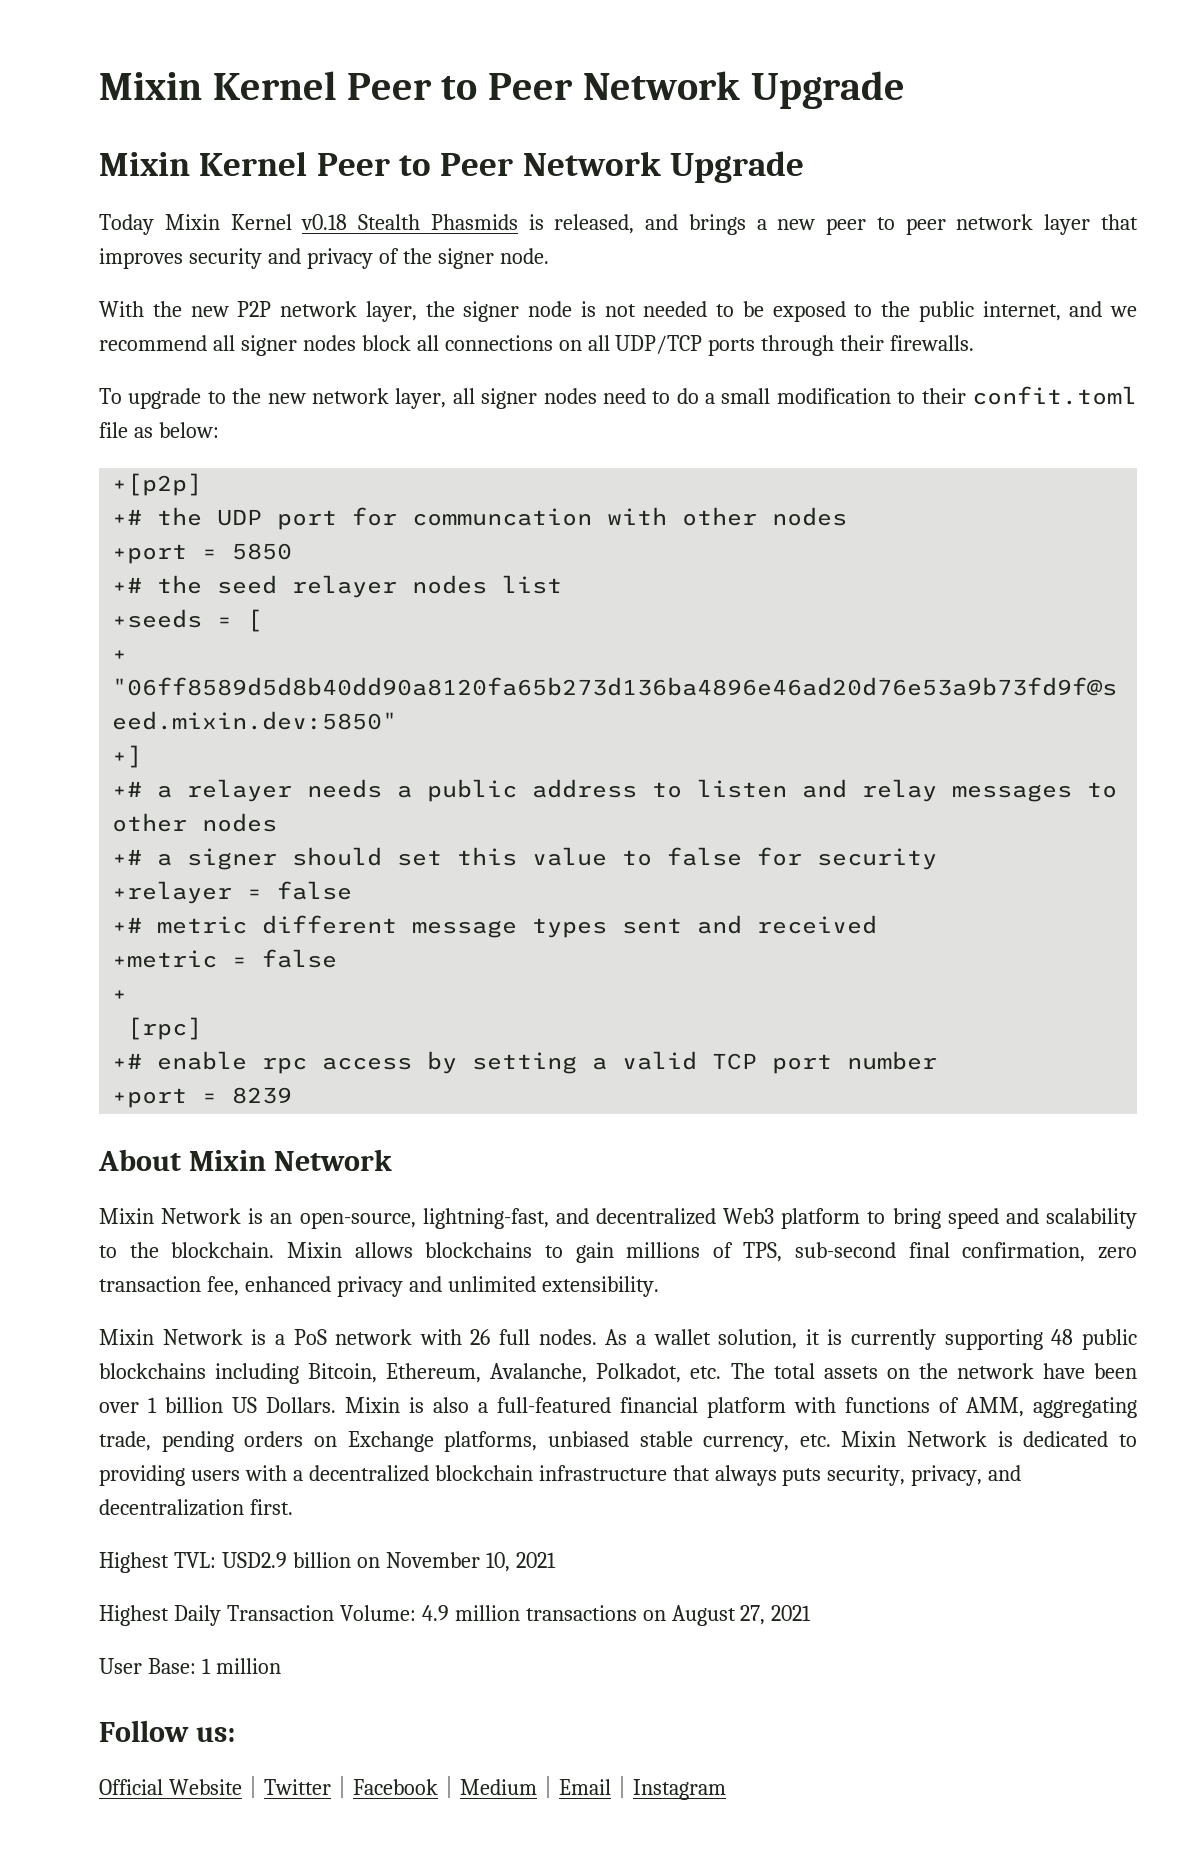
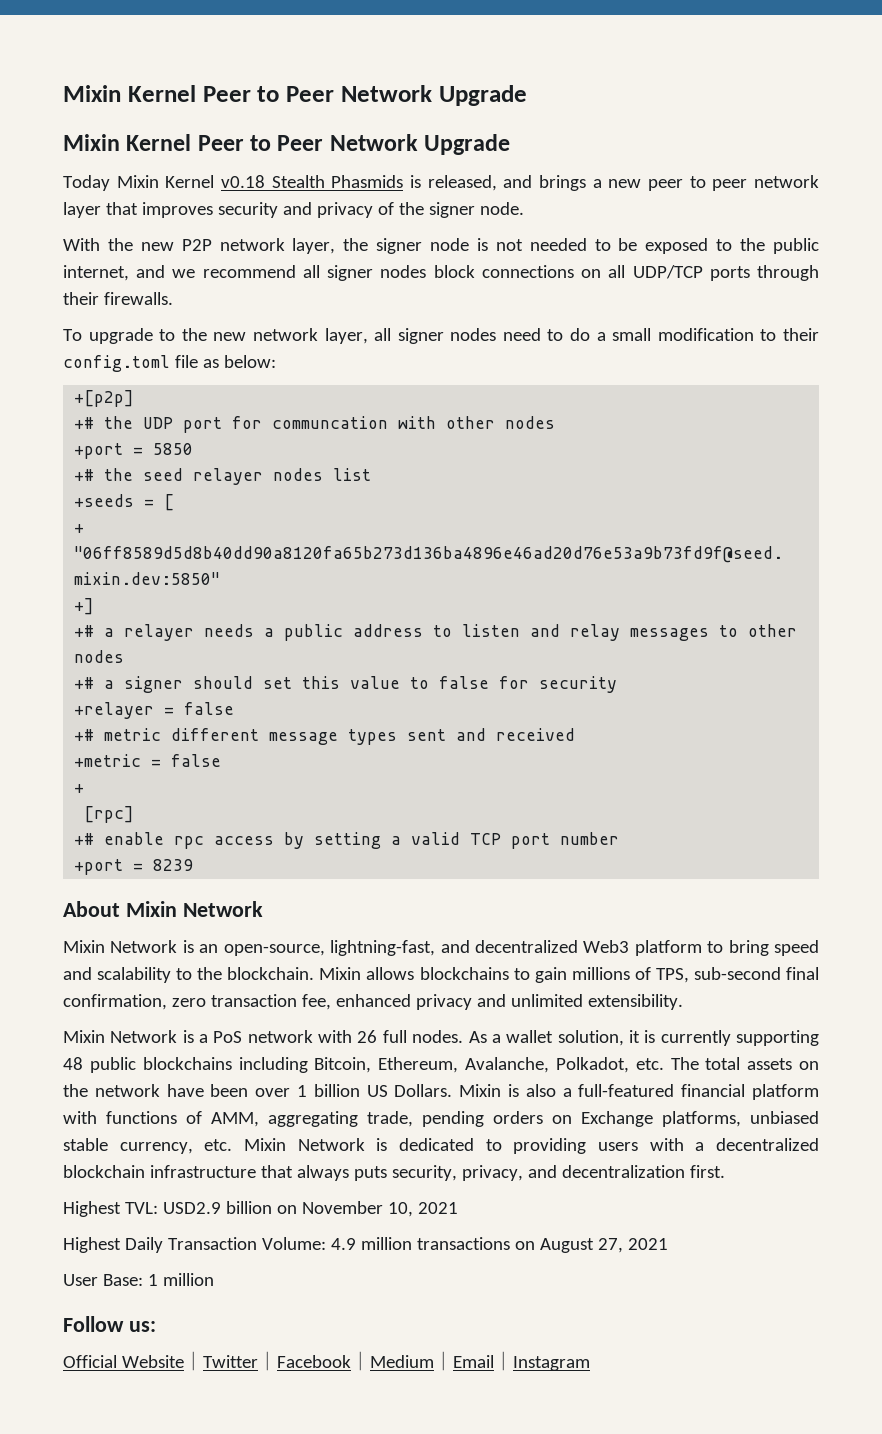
- With the new P2P network layer, the signer node is not needed to be exposed to the public internet, and we recommend all signer nodes block all connections on all UDP/TCP ports through their firewalls.
+ With the new P2P network layer, the signer node is not needed to be exposed to the public internet, and we recommend all signer nodes block connections on all UDP/TCP ports through their firewalls.
- To upgrade to the new network layer, all signer nodes need to do a small modification to their confit.toml file as below:
+ To upgrade to the new network layer, all signer nodes need to do a small modification to their config.toml file as below:

